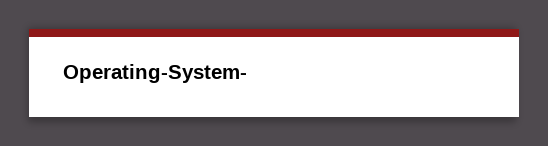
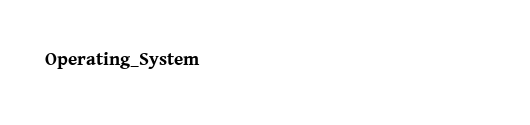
- Operating-System-
+ Operating_System

